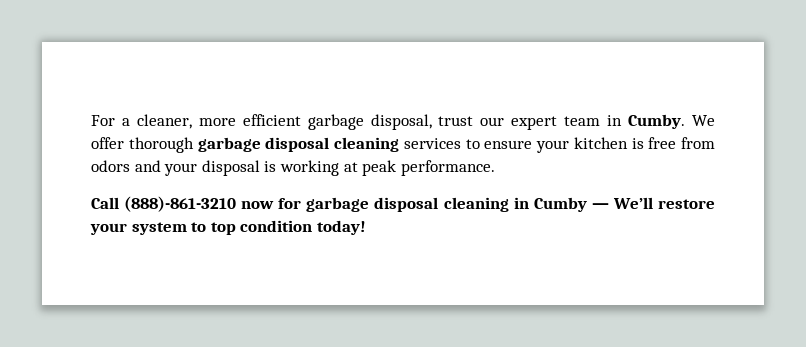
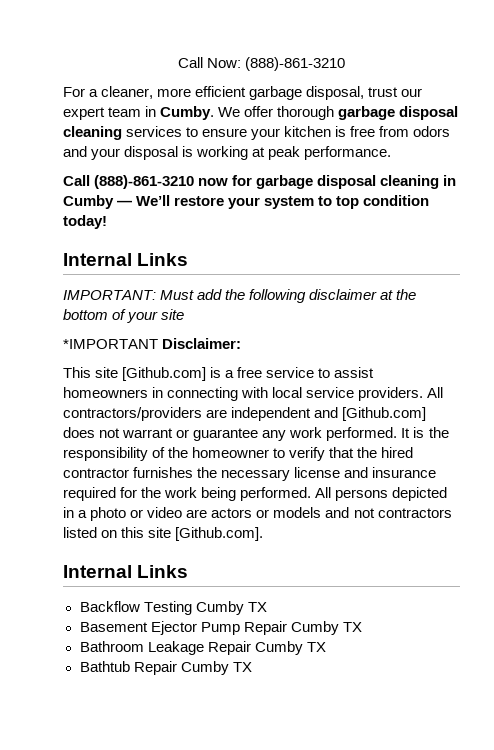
+ Call Now: (888)-861-3210
  Call (888)-861-3210 now for garbage disposal cleaning in Cumby — We’ll restore your system to top condition today!
+ Internal Links
+ IMPORTANT: Must add the following disclaimer at the bottom of your site
+ *IMPORTANT Disclaimer:
+ This site [Github.com] is a free service to assist homeowners in connecting with local service providers. All contractors/providers are independent and [Github.com] does not warrant or guarantee any work performed. It is the responsibility of the homeowner to verify that the hired contractor furnishes the necessary license and insurance required for the work being performed. All persons depicted in a photo or video are actors or models and not contractors listed on this site [Github.com].
+ Internal Links
+ Backflow Testing Cumby TX
+ Basement Ejector Pump Repair Cumby TX
+ Bathroom Leakage Repair Cumby TX
+ Bathtub Repair Cumby TX

